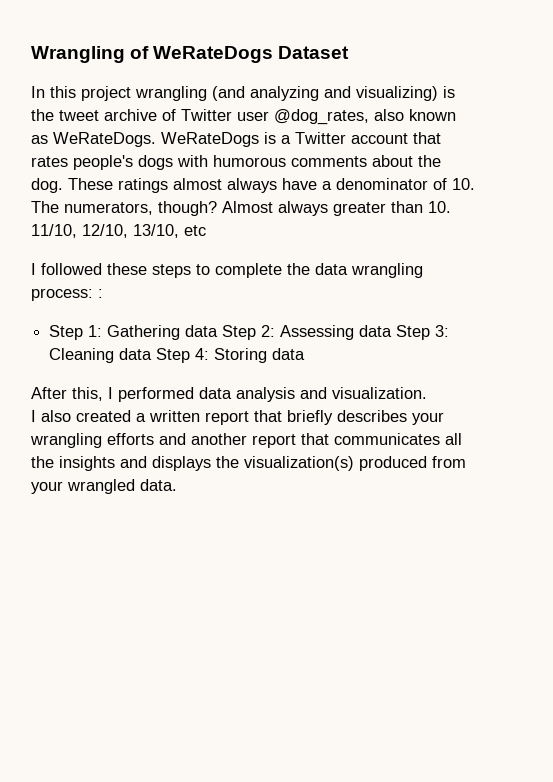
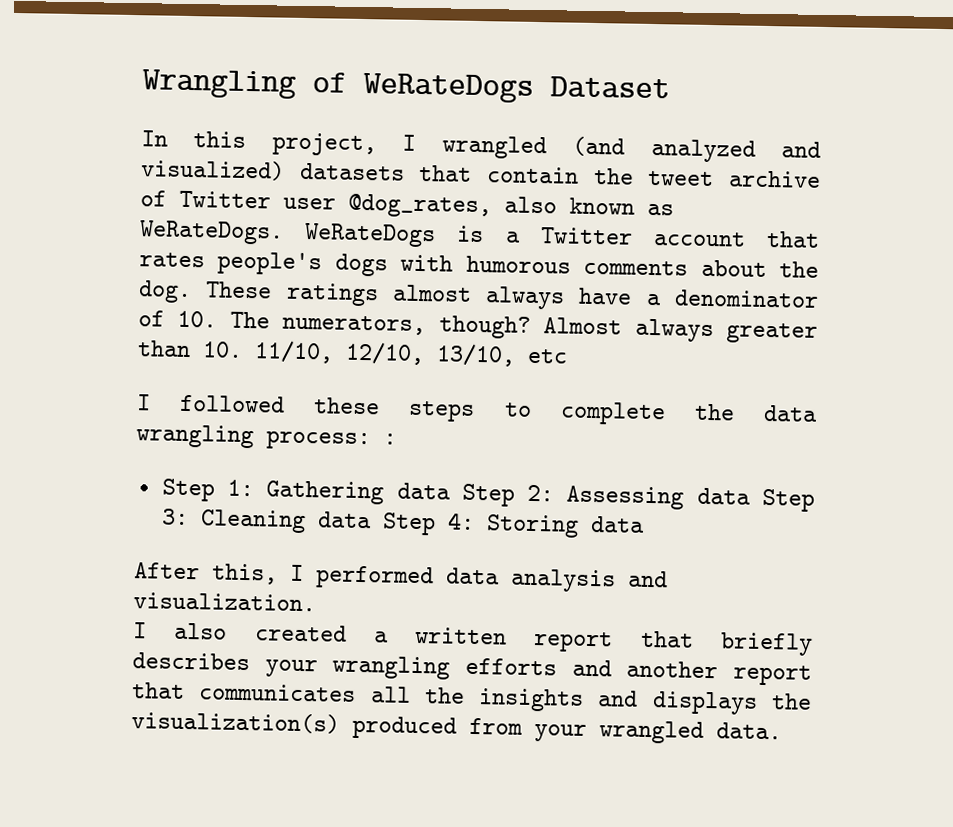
- In this project wrangling (and analyzing and visualizing) is the tweet archive of Twitter user @dog_rates, also known as WeRateDogs.
+ In this project, I wrangled (and analyzed and visualized) datasets that contain the tweet archive of Twitter user @dog_rates, also known as WeRateDogs.

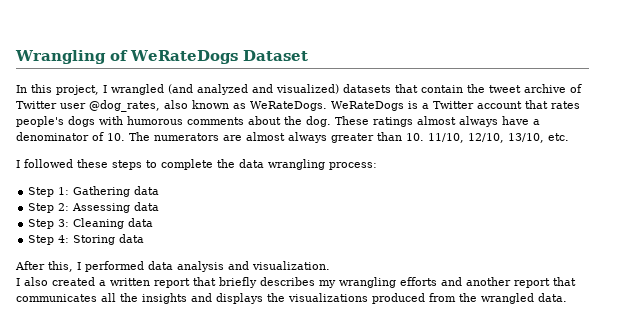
- These ratings almost always have a denominator of 10. The numerators, though? Almost always greater than 10. 11/10, 12/10, 13/10, etc
+ These ratings almost always have a denominator of 10. The numerators are almost always greater than 10. 11/10, 12/10, 13/10, etc.
- I followed these steps to complete the data wrangling process: :
+ I followed these steps to complete the data wrangling process:
- Step 1: Gathering data Step 2: Assessing data Step 3: Cleaning data Step 4: Storing data
+ Step 1: Gathering data
+ Step 2: Assessing data
+ Step 3: Cleaning data
+ Step 4: Storing data
- I also created a written report that briefly describes your wrangling efforts and another report that communicates all the insights and displays the visualization(s) produced from your wrangled data.
+ I also created a written report that briefly describes my wrangling efforts and another report that communicates all the insights and displays the visualizations produced from the wrangled data.

